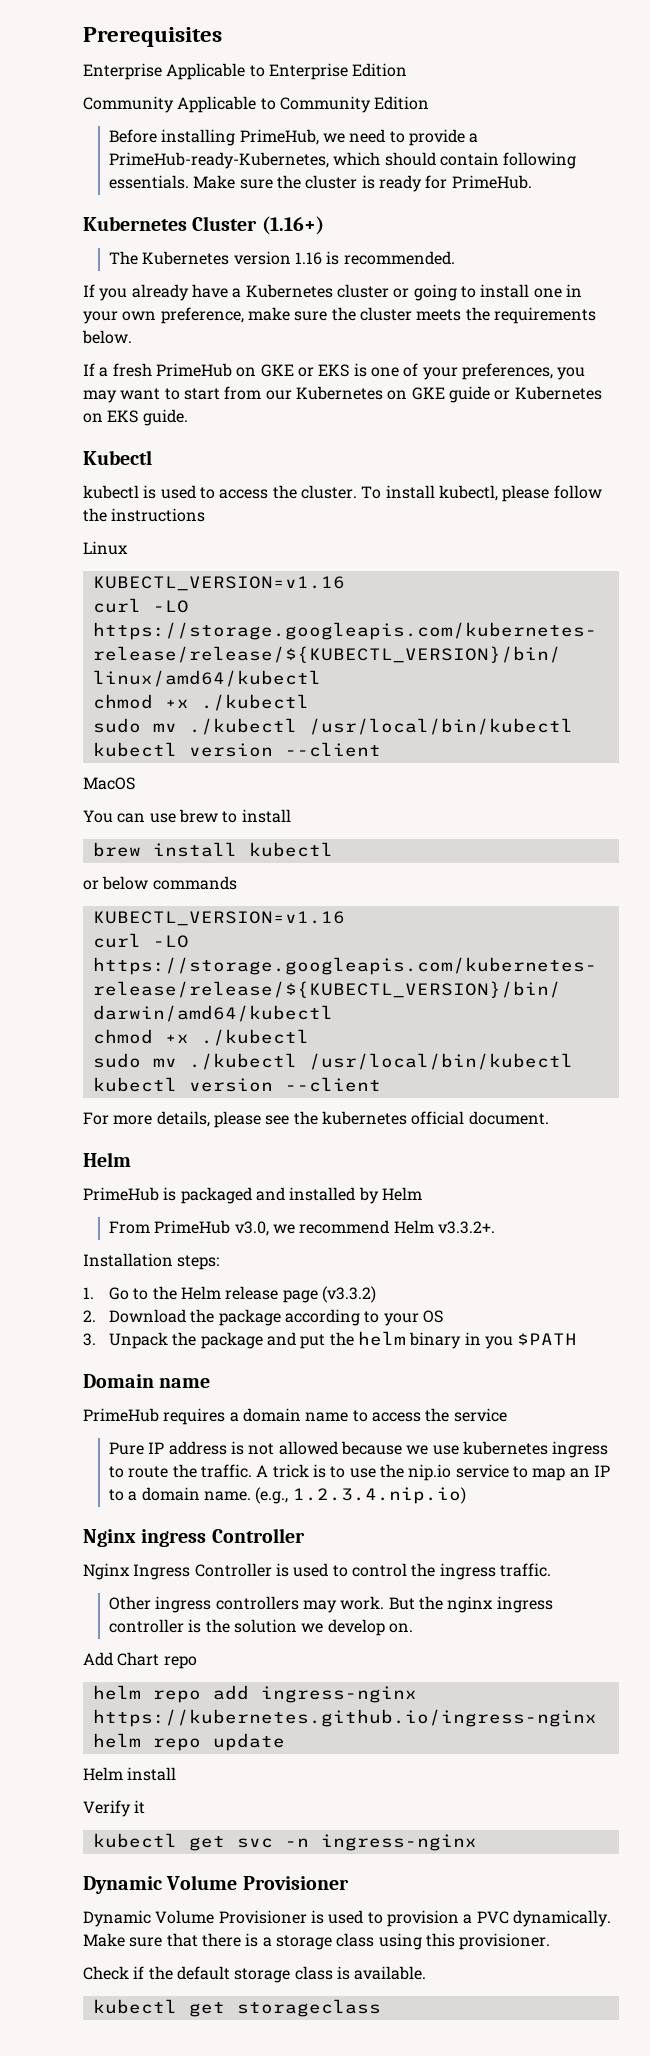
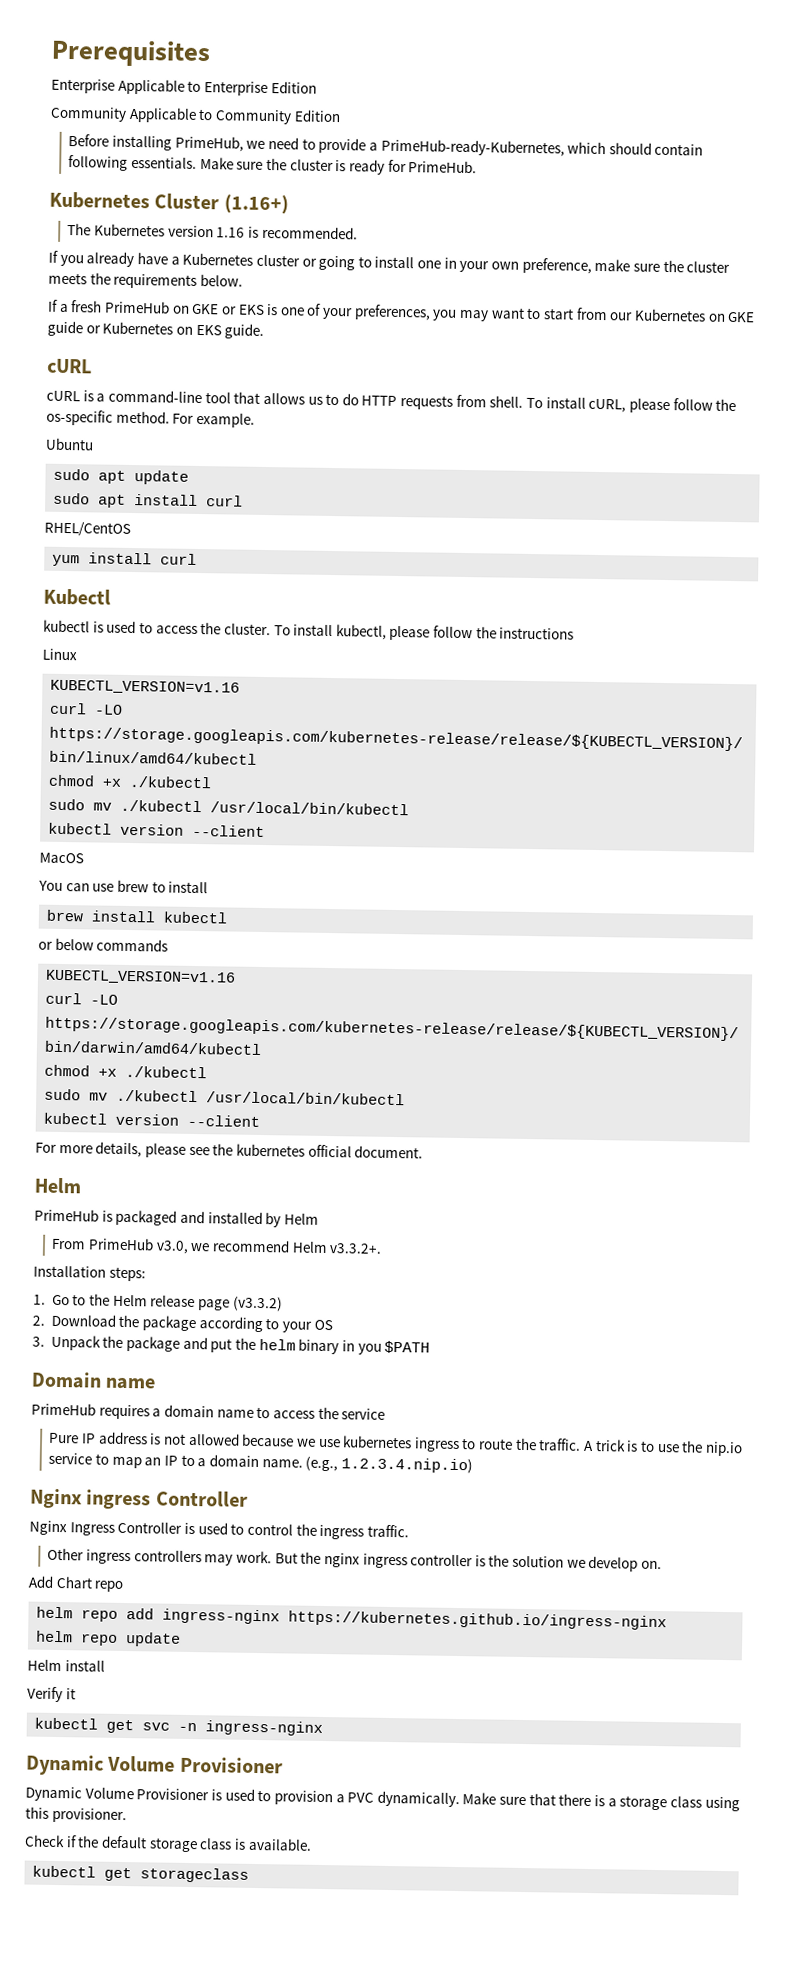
  If a fresh PrimeHub on GKE or EKS is one of your preferences, you may want to start from our Kubernetes on GKE guide or Kubernetes on EKS guide.
+ cURL
+ cURL is a command-line tool that allows us to do HTTP requests from shell. To install cURL, please follow the os-specific method. For example.
+ Ubuntu
+ sudo apt update
+ sudo apt install curl
+ RHEL/CentOS
+ yum install curl

